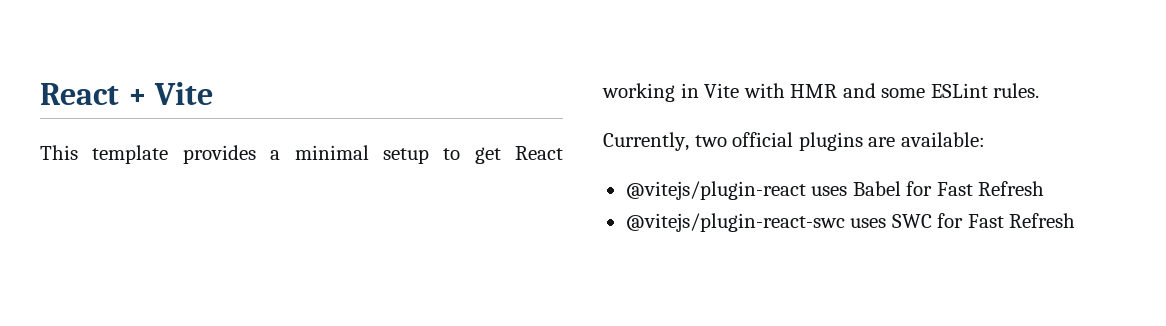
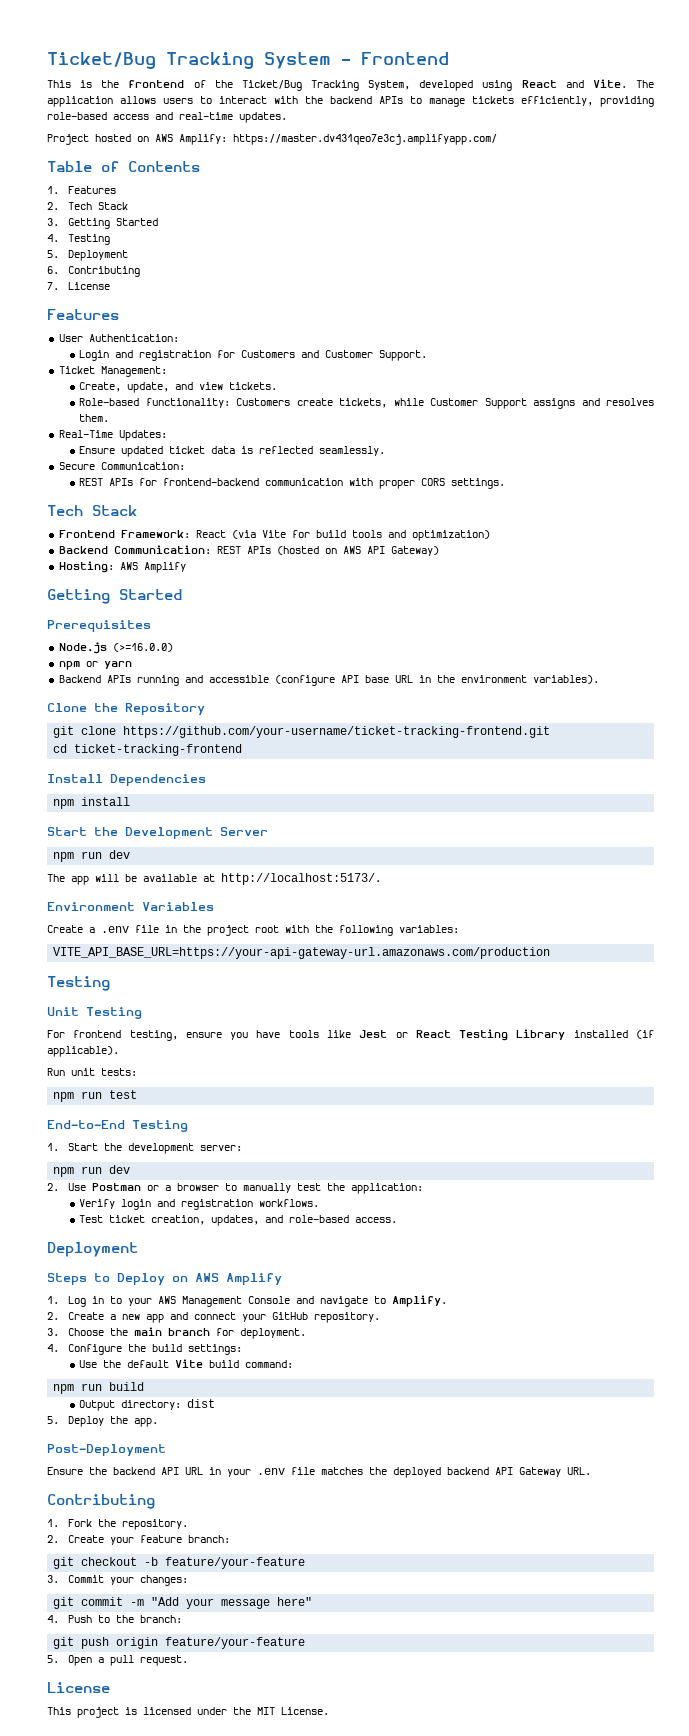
- React + Vite
- This template provides a minimal setup to get React working in Vite with HMR and some ESLint rules.
- Currently, two official plugins are available:
- @vitejs/plugin-react uses Babel for Fast Refresh
- @vitejs/plugin-react-swc uses SWC for Fast Refresh
+ Ticket/Bug Tracking System - Frontend
+ This is the frontend of the Ticket/Bug Tracking System, developed using React and Vite. The application allows users to interact with the backend APIs to manage tickets efficiently, providing role-based access and real-time updates.
+ Project hosted on AWS Amplify: https://master.dv431qeo7e3cj.amplifyapp.com/
+ Table of Contents
+ 1. Features
+ 2. Tech Stack
+ 3. Getting Started
+ 4. Testing
+ 5. Deployment
+ 6. Contributing
+ 7. License
+ Features
+ User Authentication:
+ Login and registration for Customers and Customer Support.
+ Ticket Management:
+ Create, update, and view tickets.
+ Role-based functionality: Customers create tickets, while Customer Support assigns and resolves them.
+ Real-Time Updates:
+ Ensure updated ticket data is reflected seamlessly.
+ Secure Communication:
+ REST APIs for frontend-backend communication with proper CORS settings.
+ Tech Stack
+ Frontend Framework: React (via Vite for build tools and optimization)
+ Backend Communication: REST APIs (hosted on AWS API Gateway)
+ Hosting: AWS Amplify
+ Getting Started
+ Prerequisites
+ Node.js (>=16.0.0)
+ npm or yarn
+ Backend APIs running and accessible (configure API base URL in the environment variables).
+ Clone the Repository
+ git clone https://github.com/your-username/ticket-tracking-frontend.git
+ cd ticket-tracking-frontend
+ Install Dependencies
+ npm install
+ Start the Development Server
+ npm run dev
+ The app will be available at http://localhost:5173/.
+ Environment Variables
+ Create a .env file in the project root with the following variables:
+ VITE_API_BASE_URL=https://your-api-gateway-url.amazonaws.com/production
+ Testing
+ Unit Testing
+ For frontend testing, ensure you have tools like Jest or React Testing Library installed (if applicable).
+ Run unit tests:
+ npm run test
+ End-to-End Testing
+ 1. Start the development server:
+ npm run dev
+ 2. Use Postman or a browser to manually test the application:
+ Verify login and registration workflows.
+ Test ticket creation, updates, and role-based access.
+ Deployment
+ Steps to Deploy on AWS Amplify
+ 1. Log in to your AWS Management Console and navigate to Amplify.
+ 2. Create a new app and connect your GitHub repository.
+ 3. Choose the main branch for deployment.
+ 4. Configure the build settings:
+ Use the default Vite build command:
+ npm run build
+ Output directory: dist
+ 5. Deploy the app.
+ Post-Deployment
+ Ensure the backend API URL in your .env file matches the deployed backend API Gateway URL.
+ Contributing
+ 1. Fork the repository.
+ 2. Create your feature branch:
+ git checkout -b feature/your-feature
+ 3. Commit your changes:
+ git commit -m "Add your message here"
+ 4. Push to the branch:
+ git push origin feature/your-feature
+ 5. Open a pull request.
+ License
+ This project is licensed under the MIT License.

